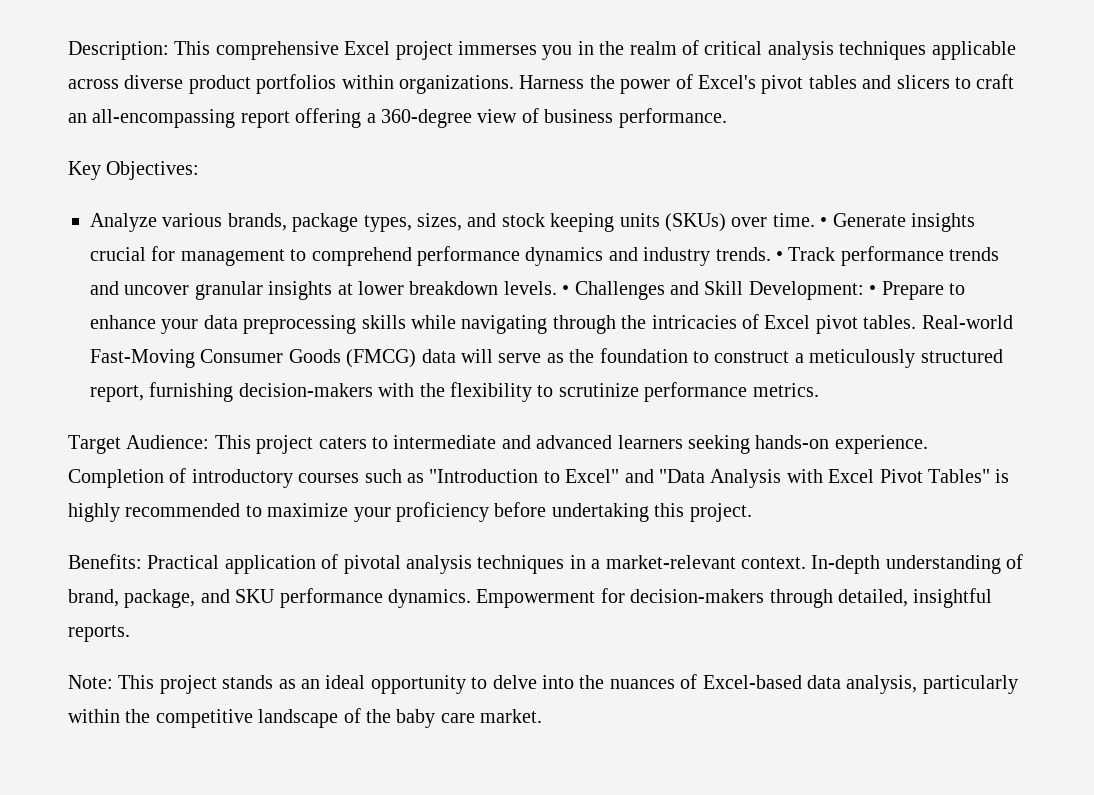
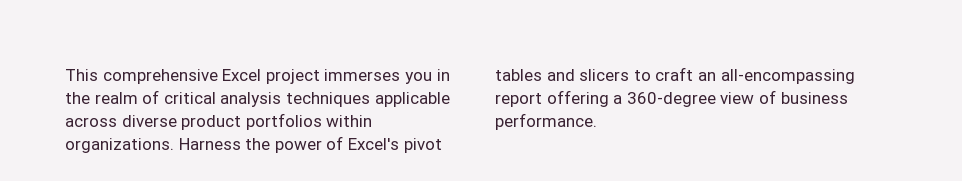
- Description: This comprehensive Excel project immerses you in the realm of critical analysis techniques applicable across diverse product portfolios within organizations.
+ This comprehensive Excel project immerses you in the realm of critical analysis techniques applicable across diverse product portfolios within organizations.
- Key Objectives:
- Analyze various brands, package types, sizes, and stock keeping units (SKUs) over time. • Generate insights crucial for management to comprehend performance dynamics and industry trends. • Track performance trends and uncover granular insights at lower breakdown levels. • Challenges and Skill Development: • Prepare to enhance your data preprocessing skills while navigating through the intricacies of Excel pivot tables. Real-world Fast-Moving Consumer Goods (FMCG) data will serve as the foundation to construct a meticulously structured report, furnishing decision-makers with the flexibility to scrutinize performance metrics.
- Target Audience: This project caters to intermediate and advanced learners seeking hands-on experience. Completion of introductory courses such as "Introduction to Excel" and "Data Analysis with Excel Pivot Tables" is highly recommended to maximize your proficiency before undertaking this project.
- Benefits: Practical application of pivotal analysis techniques in a market-relevant context. In-depth understanding of brand, package, and SKU performance dynamics. Empowerment for decision-makers through detailed, insightful reports.
- Note: This project stands as an ideal opportunity to delve into the nuances of Excel-based data analysis, particularly within the competitive landscape of the baby care market.

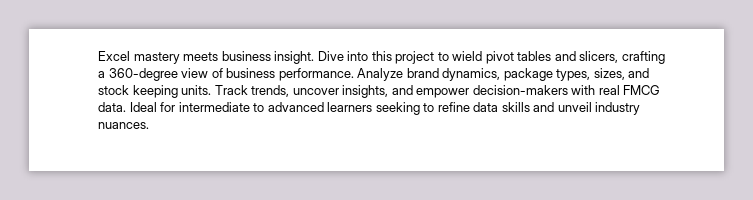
- This comprehensive Excel project immerses you in the realm of critical analysis techniques applicable across diverse product portfolios within organizations. Harness the power of Excel's pivot tables and slicers to craft an all-encompassing report offering a 360-degree view of business performance.
+ Excel mastery meets business insight. Dive into this project to wield pivot tables and slicers, crafting a 360-degree view of business performance.
+ Analyze brand dynamics, package types, sizes, and stock keeping units. Track trends, uncover insights, and empower decision-makers with real FMCG data. Ideal for intermediate to advanced learners seeking to refine data skills and unveil industry nuances.

